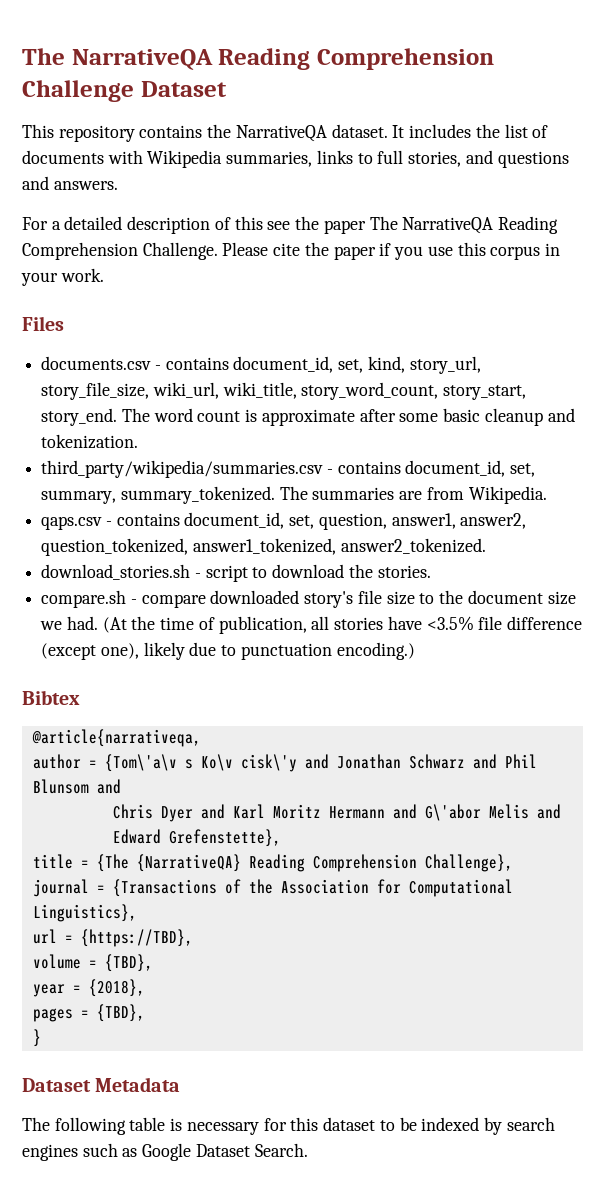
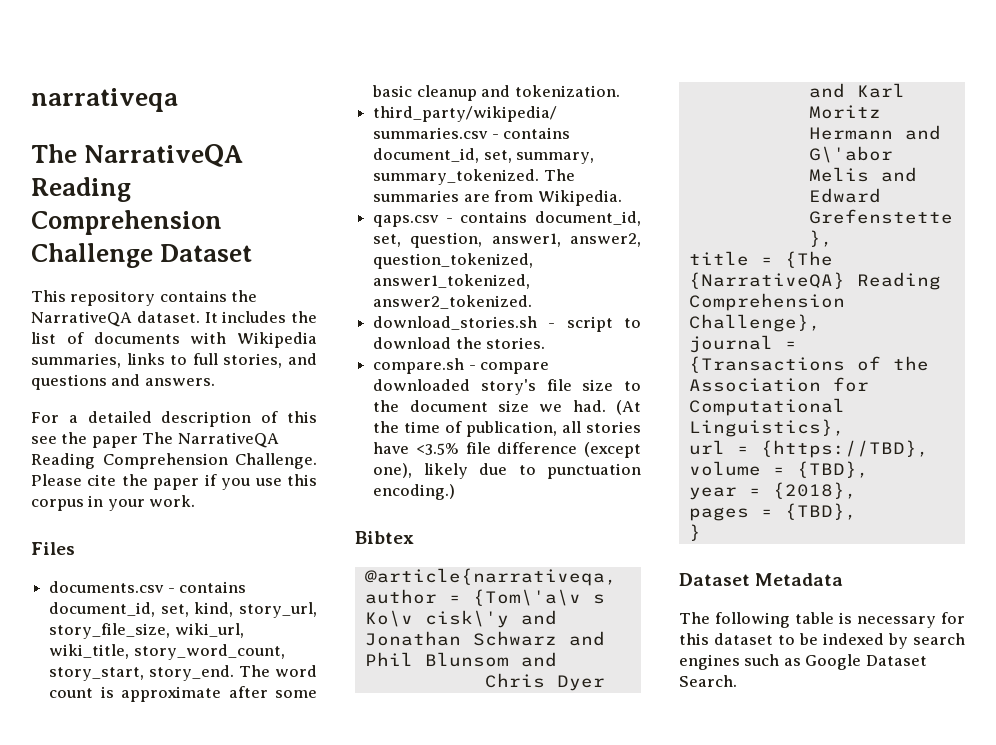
+ narrativeqa

